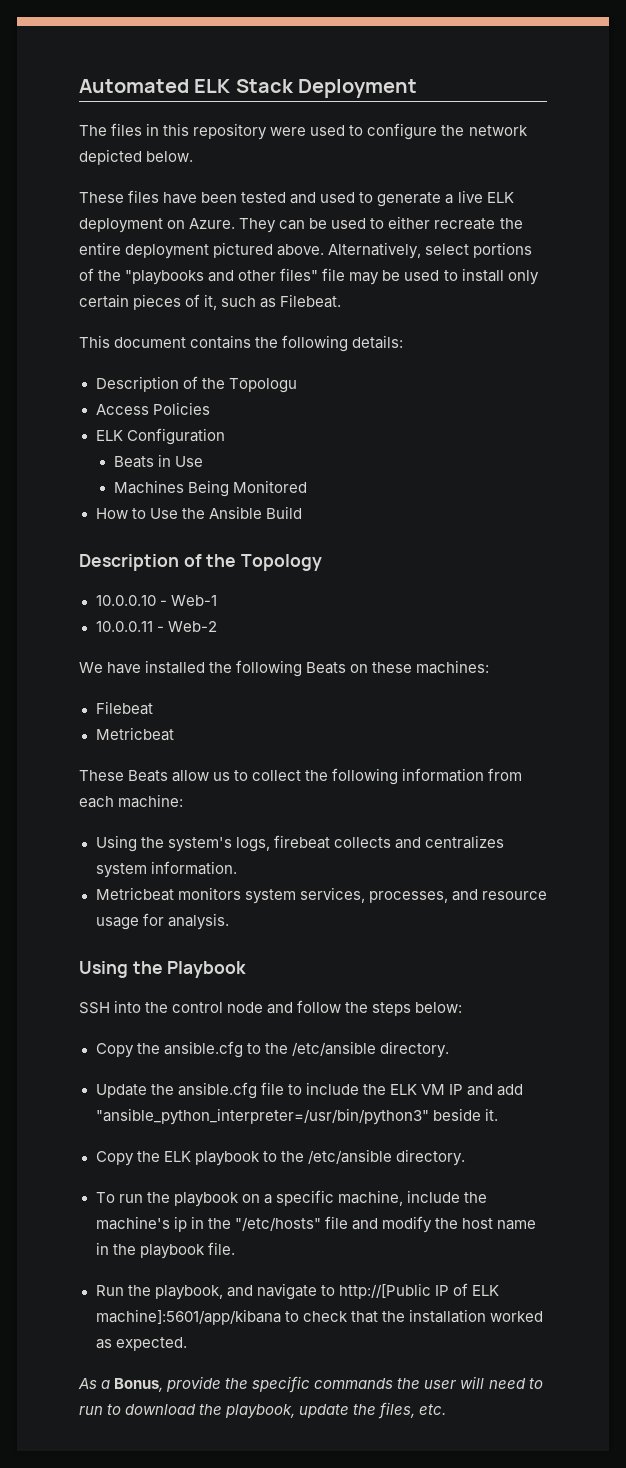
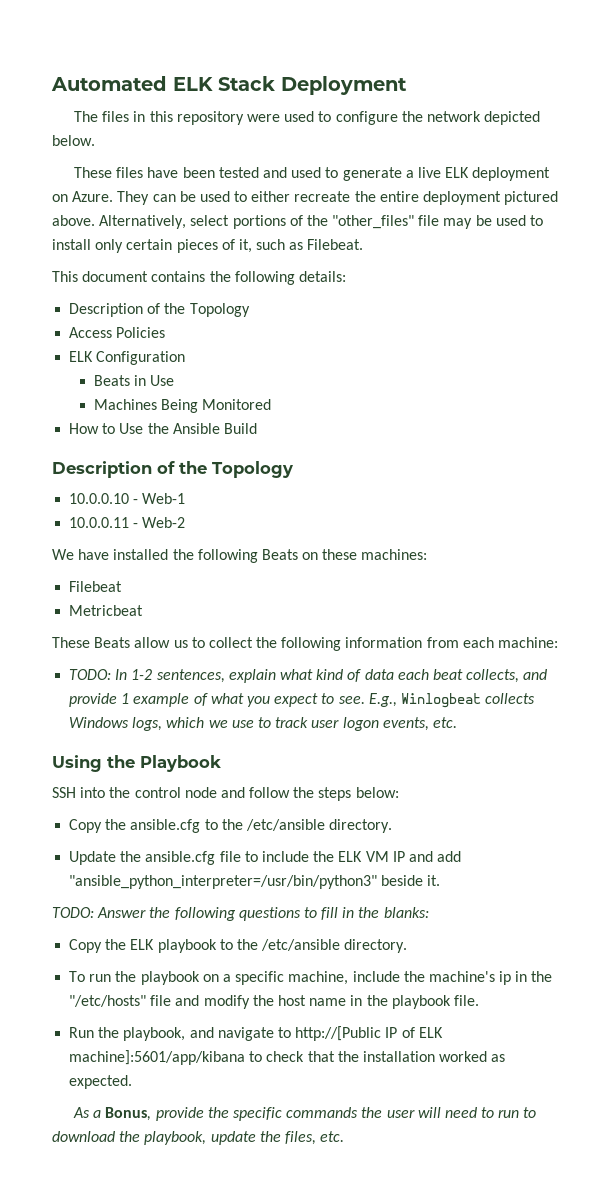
- Alternatively, select portions of the "playbooks and other files" file may be used to install only certain pieces of it, such as Filebeat.
+ Alternatively, select portions of the "other_files" file may be used to install only certain pieces of it, such as Filebeat.
  This document contains the following details:
- Description of the Topologu
+ Description of the Topology
- Using the system's logs, firebeat collects and centralizes system information.
- Metricbeat monitors system services, processes, and resource usage for analysis.
+ TODO: In 1-2 sentences, explain what kind of data each beat collects, and provide 1 example of what you expect to see. E.g., Winlogbeat collects Windows logs, which we use to track user logon events, etc.
+ TODO: Answer the following questions to fill in the blanks:

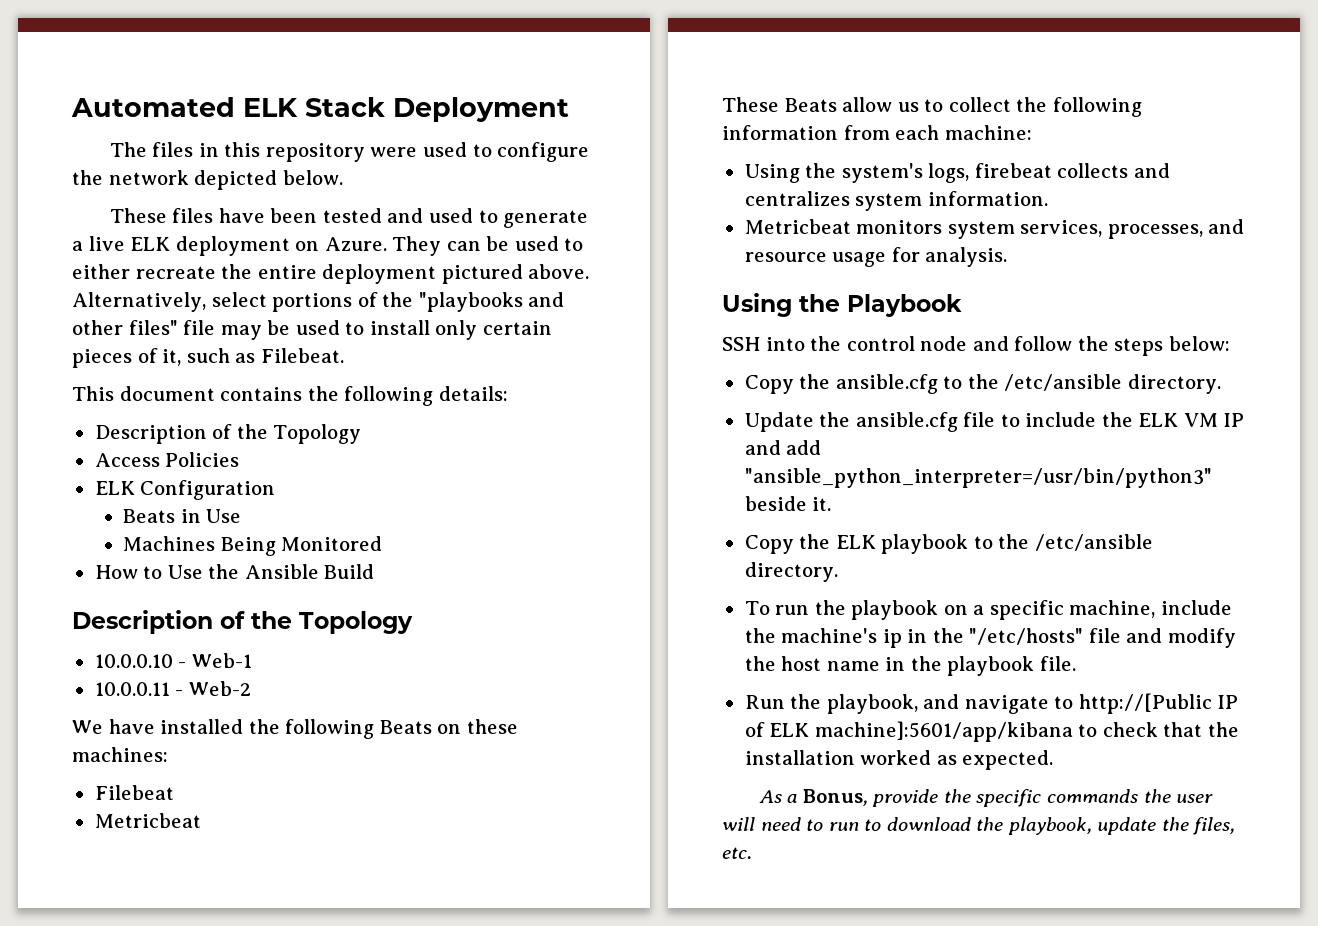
- Alternatively, select portions of the "other_files" file may be used to install only certain pieces of it, such as Filebeat.
+ Alternatively, select portions of the "playbooks and other files" file may be used to install only certain pieces of it, such as Filebeat.
- TODO: In 1-2 sentences, explain what kind of data each beat collects, and provide 1 example of what you expect to see. E.g., Winlogbeat collects Windows logs, which we use to track user logon events, etc.
+ Using the system's logs, firebeat collects and centralizes system information.
+ Metricbeat monitors system services, processes, and resource usage for analysis.
- TODO: Answer the following questions to fill in the blanks:

